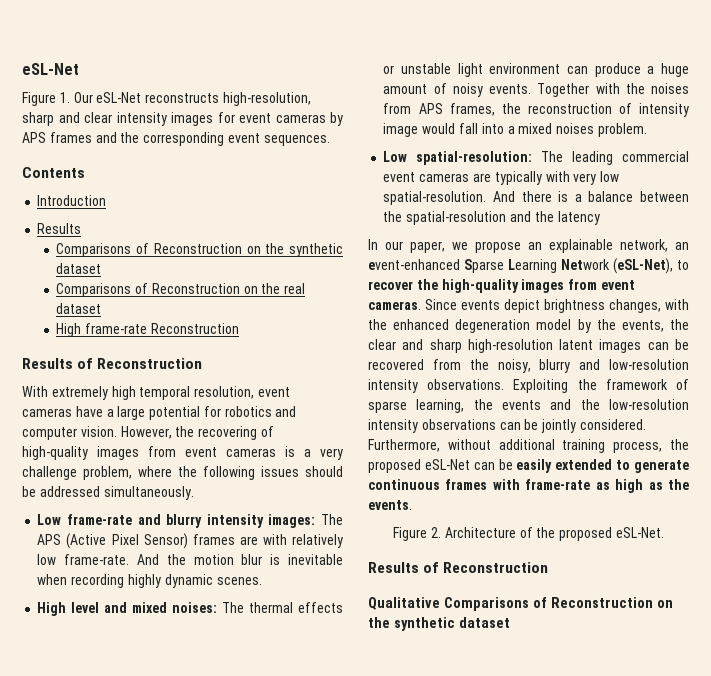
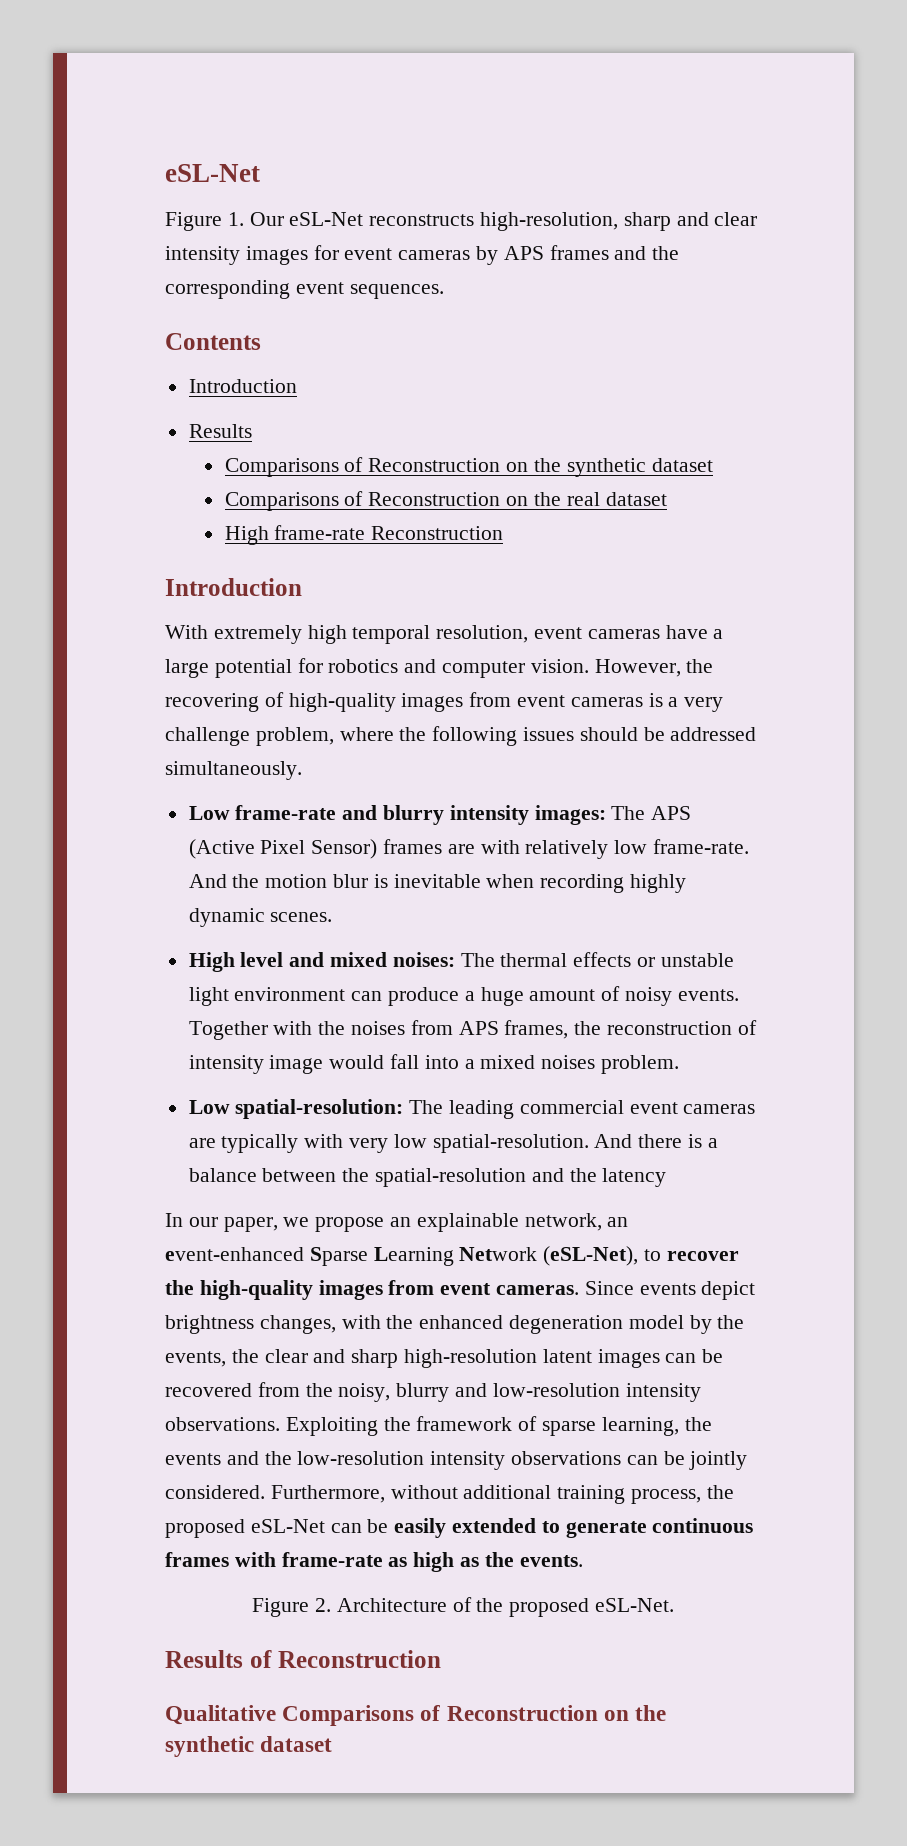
  High frame-rate Reconstruction
- Results of Reconstruction
+ Introduction

